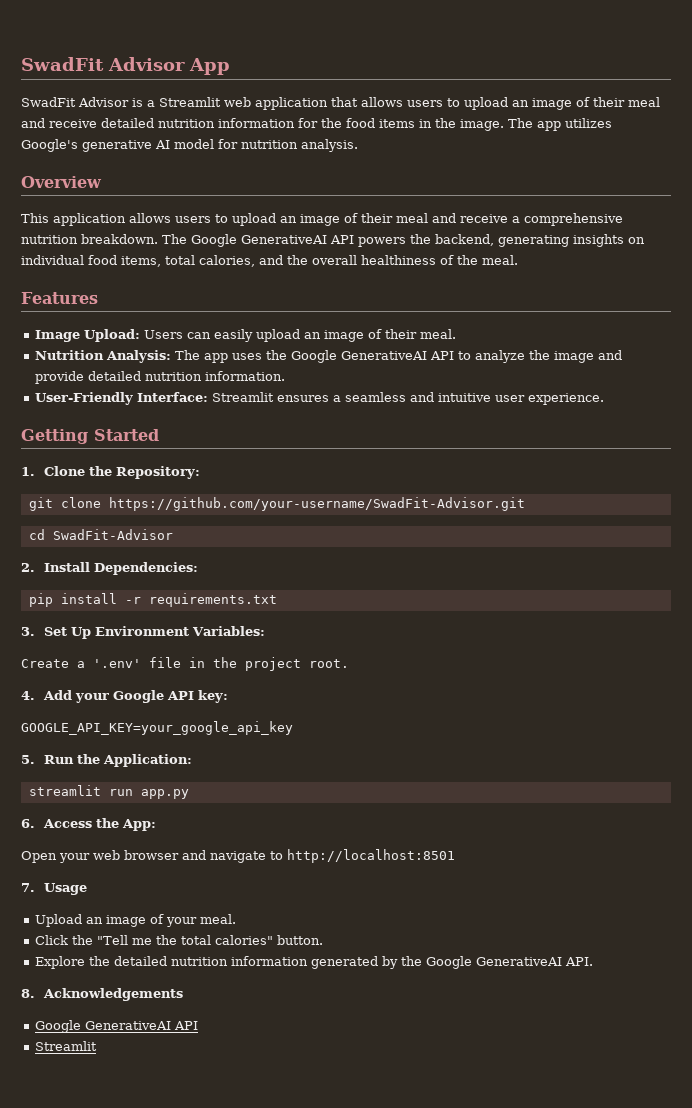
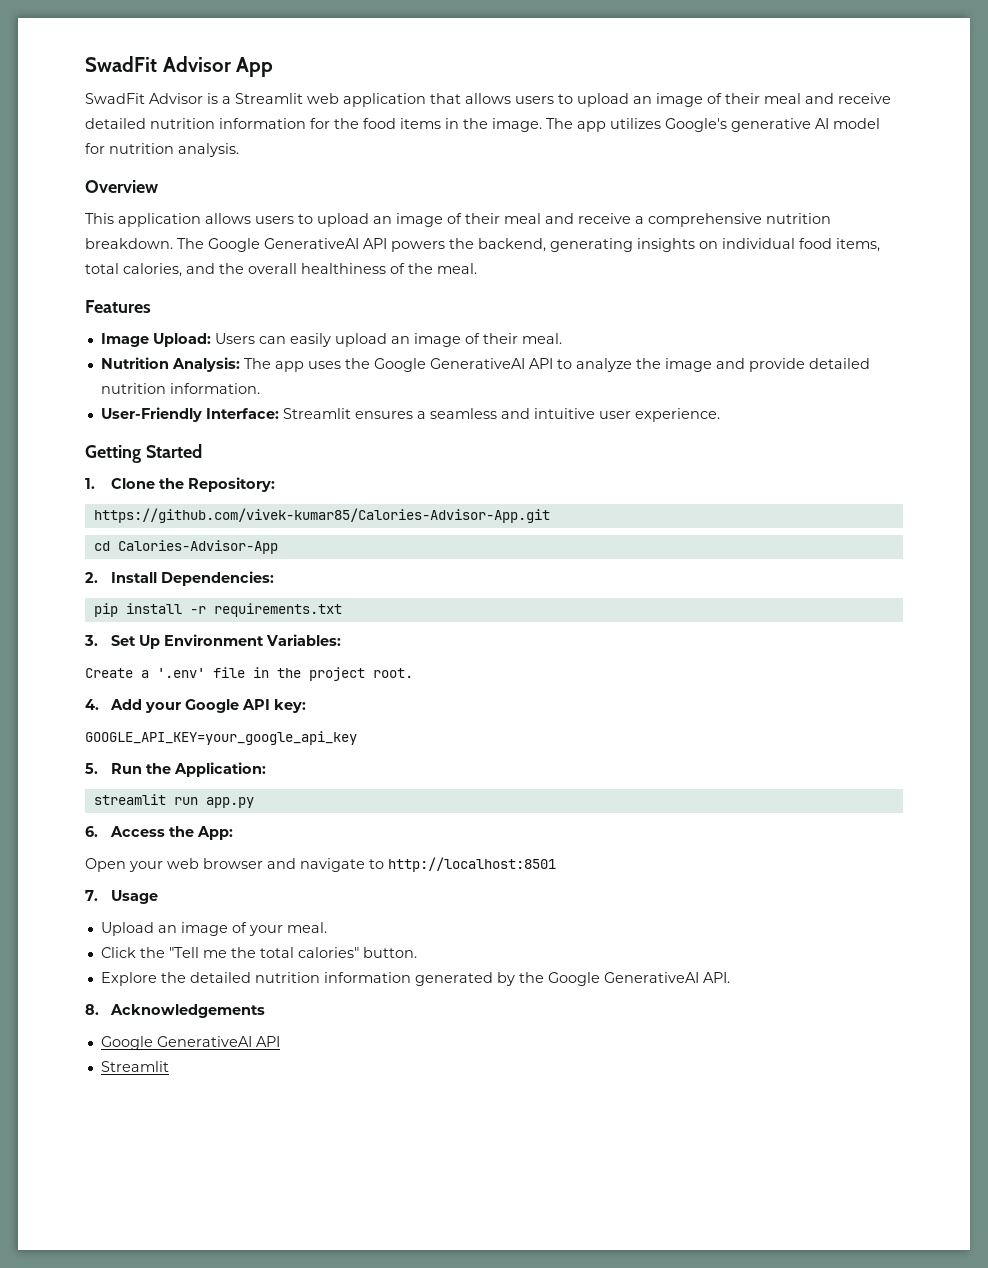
- git clone https://github.com/your-username/SwadFit-Advisor.git
+ https://github.com/vivek-kumar85/Calories-Advisor-App.git
- cd SwadFit-Advisor
+ cd Calories-Advisor-App

